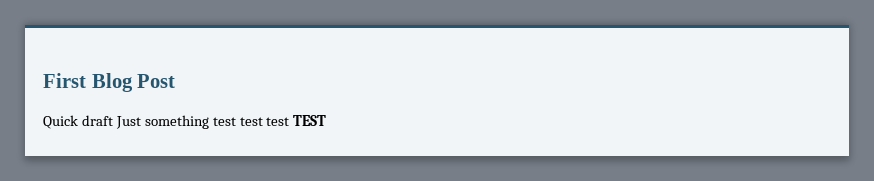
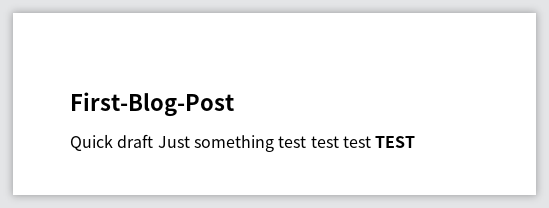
- First Blog Post
+ First-Blog-Post

